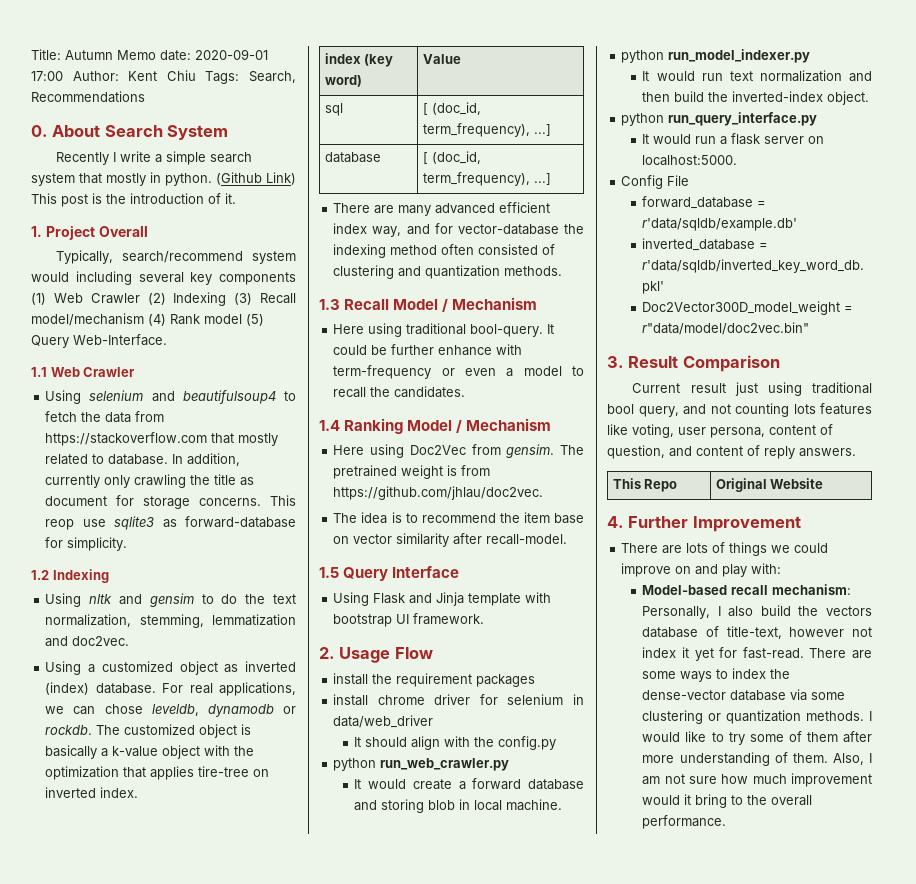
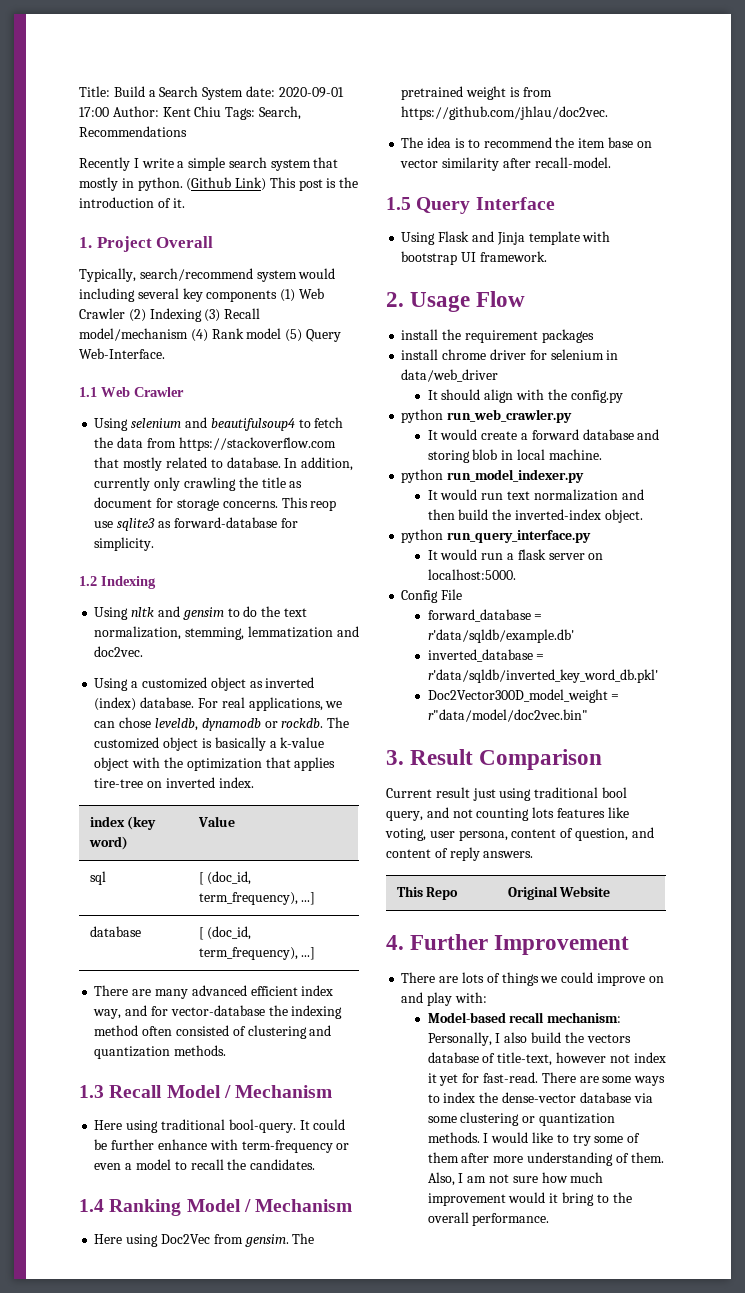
- Title: Autumn Memo date: 2020-09-01 17:00 Author: Kent Chiu Tags: Search, Recommendations
+ Title: Build a Search System date: 2020-09-01 17:00 Author: Kent Chiu Tags: Search, Recommendations
- 0. About Search System

